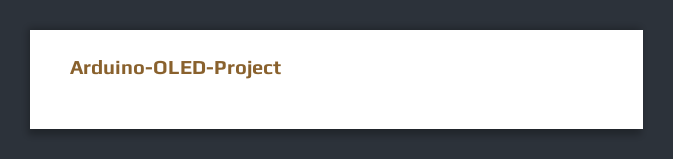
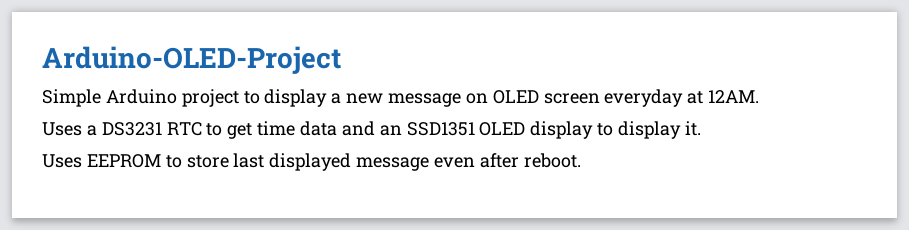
+ Simple Arduino project to display a new message on OLED screen everyday at 12AM.
+ Uses a DS3231 RTC to get time data and an SSD1351 OLED display to display it.
+ Uses EEPROM to store last displayed message even after reboot.

